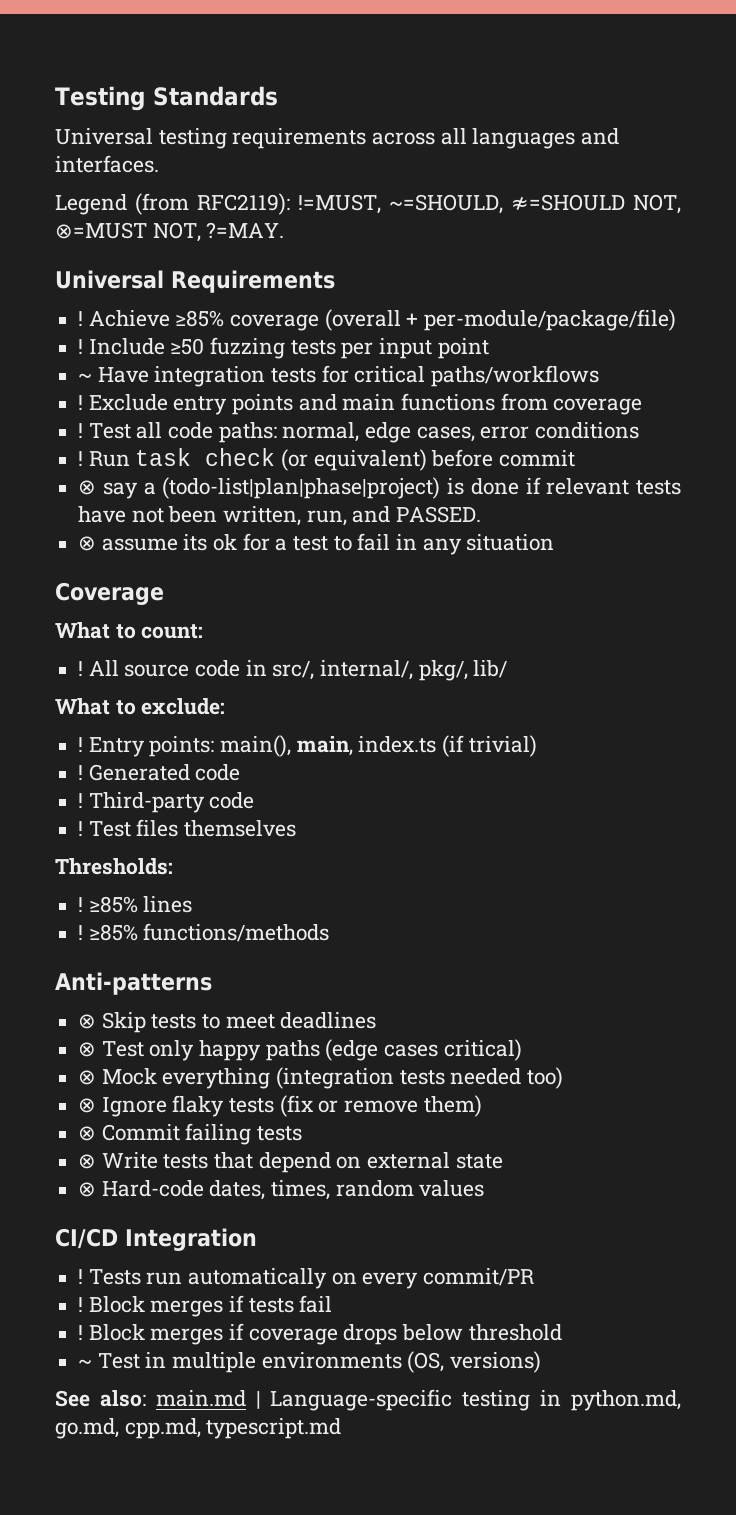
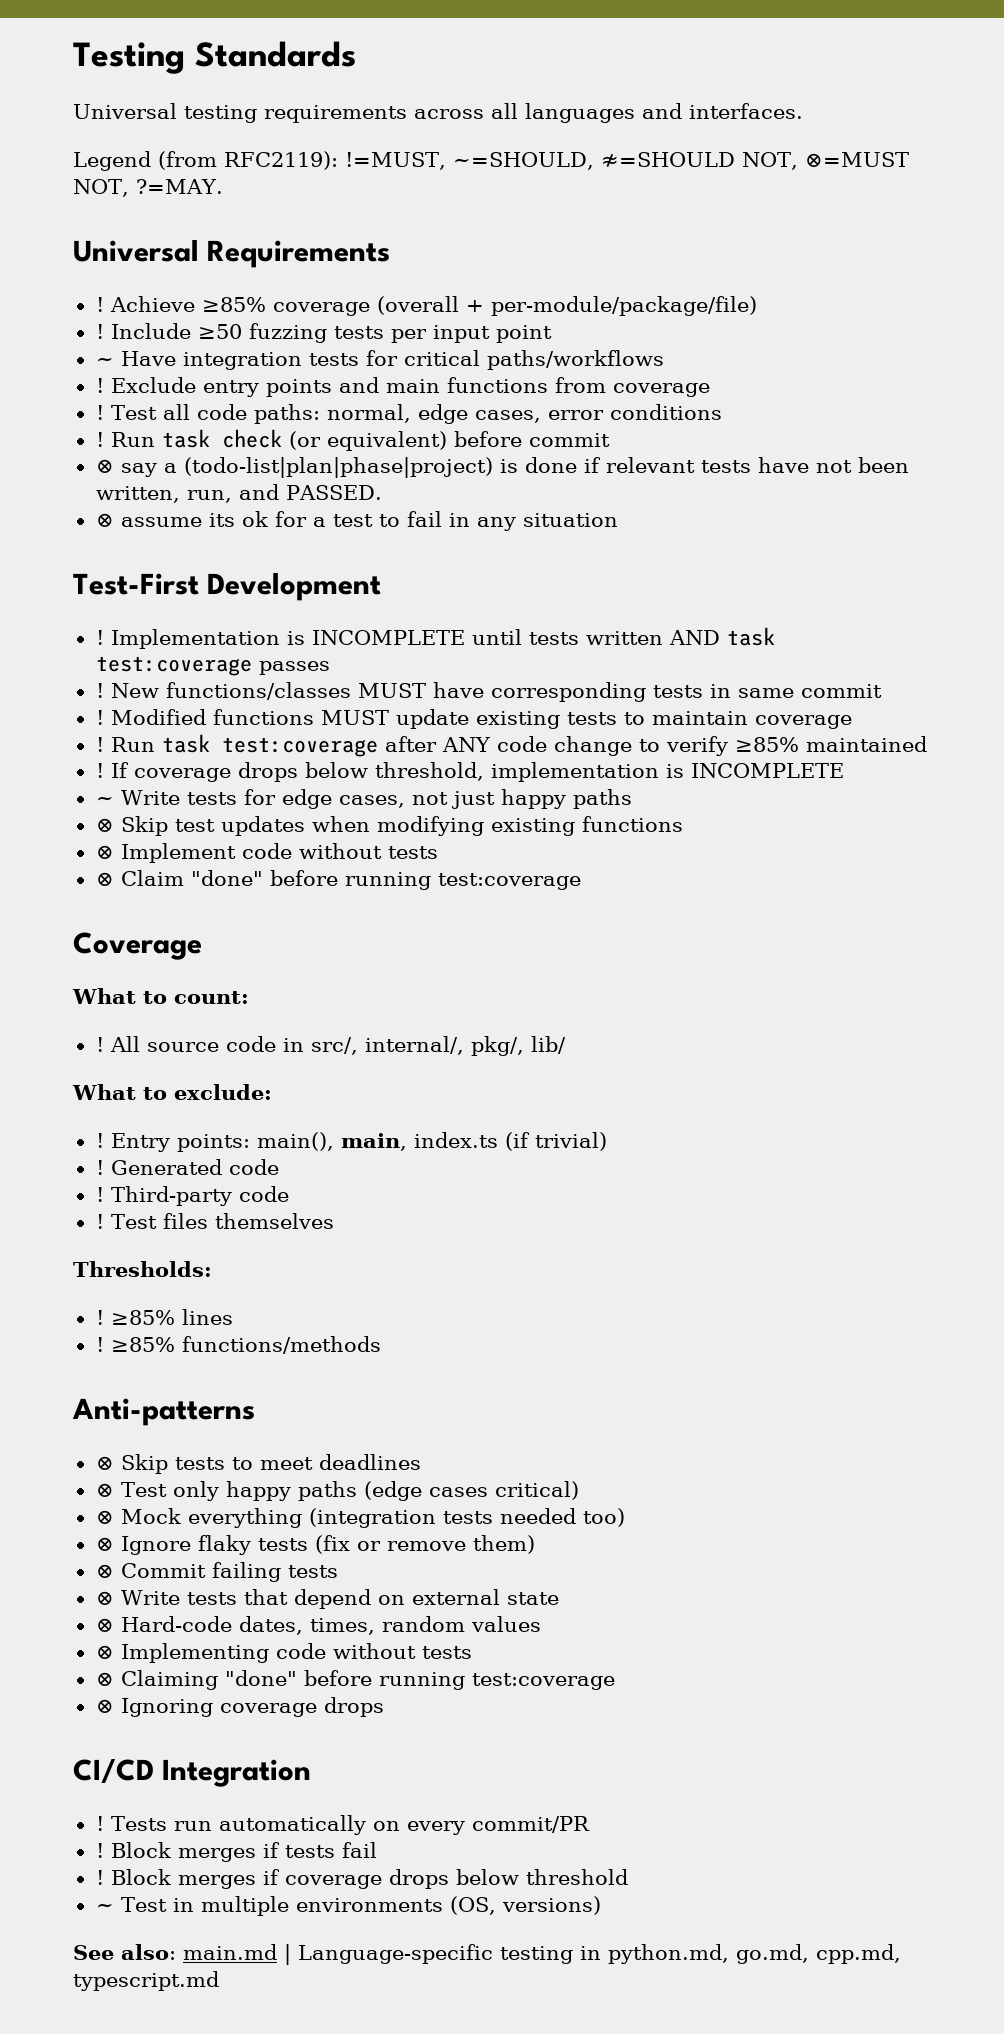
+ Test-First Development
+ ! Implementation is INCOMPLETE until tests written AND task test:coverage passes
+ ! New functions/classes MUST have corresponding tests in same commit
+ ! Modified functions MUST update existing tests to maintain coverage
+ ! Run task test:coverage after ANY code change to verify ≥85% maintained
+ ! If coverage drops below threshold, implementation is INCOMPLETE
+ ~ Write tests for edge cases, not just happy paths
+ ⊗ Skip test updates when modifying existing functions
+ ⊗ Implement code without tests
+ ⊗ Claim "done" before running test:coverage
+ ⊗ Implementing code without tests
+ ⊗ Claiming "done" before running test:coverage
+ ⊗ Ignoring coverage drops

